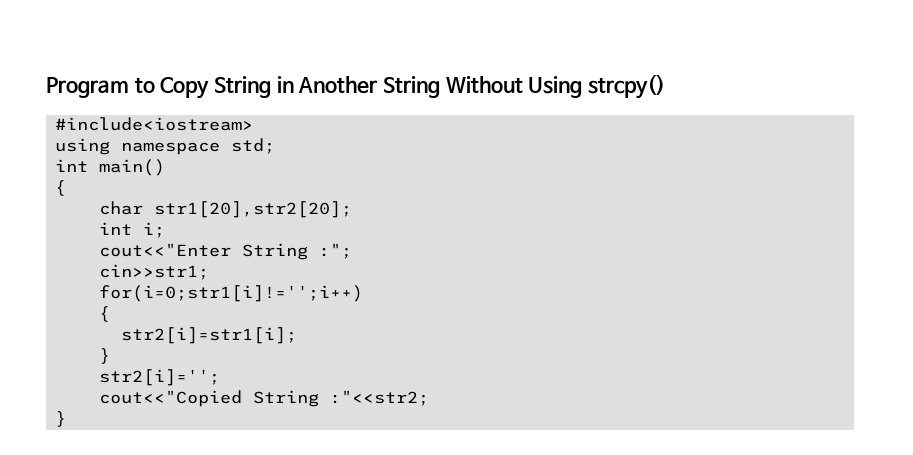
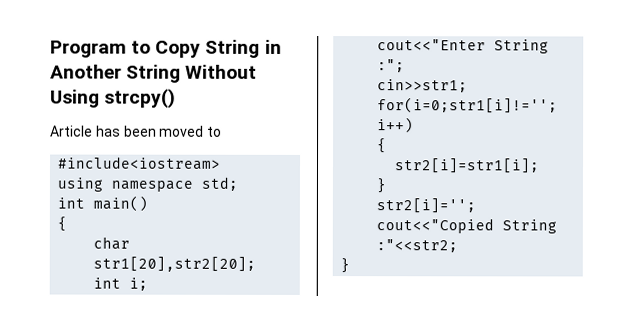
+ Article has been moved to

